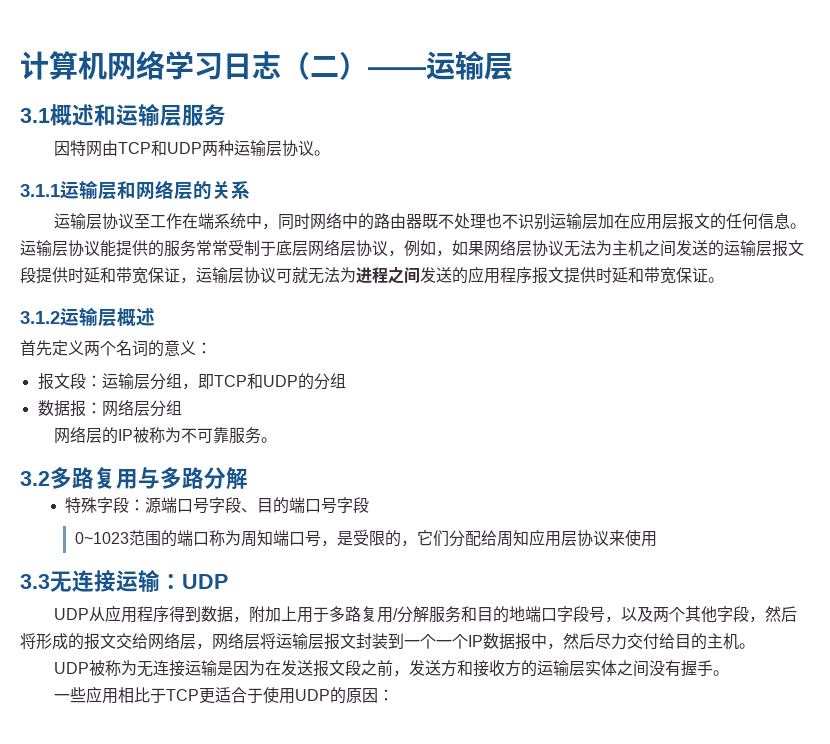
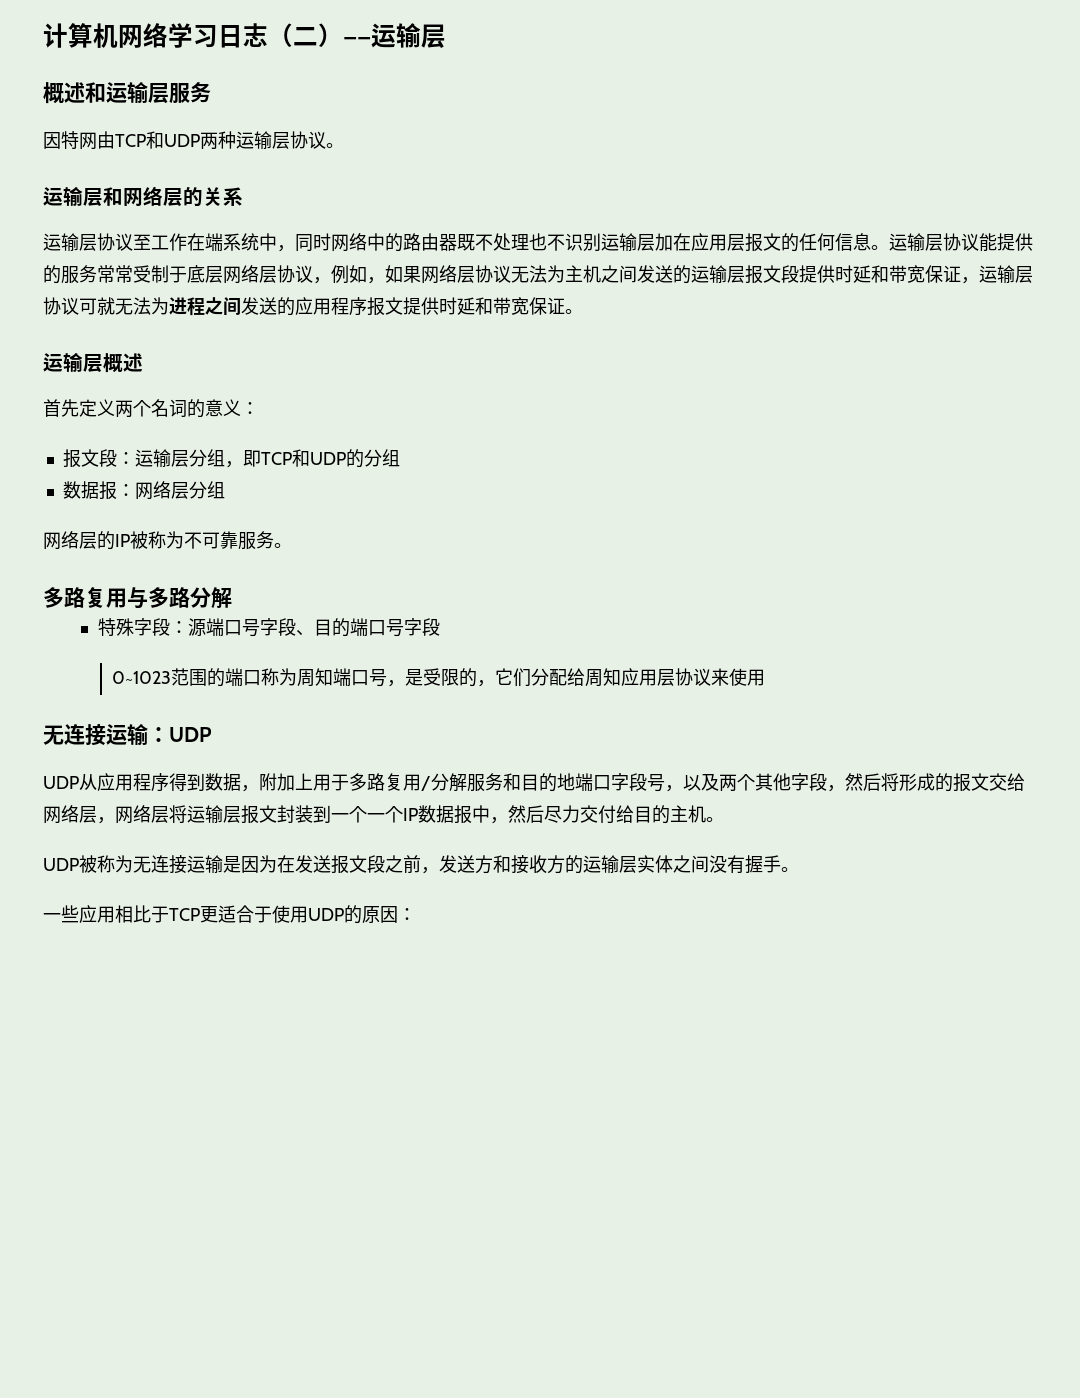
- 3.1概述和运输层服务
+ 概述和运输层服务
- 3.1.1运输层和网络层的关系
+ 运输层和网络层的关系
- 3.1.2运输层概述
+ 运输层概述
- 3.2多路复用与多路分解
+ 多路复用与多路分解
- 3.3无连接运输：UDP
+ 无连接运输：UDP

